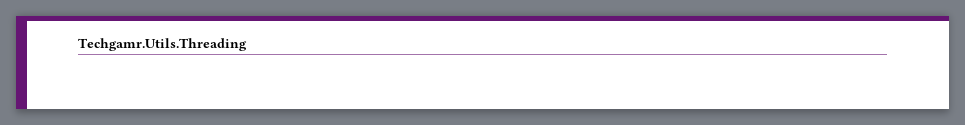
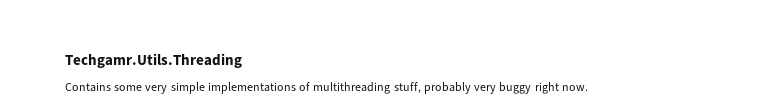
+ Contains some very simple implementations of multithreading stuff, probably very buggy right now.

